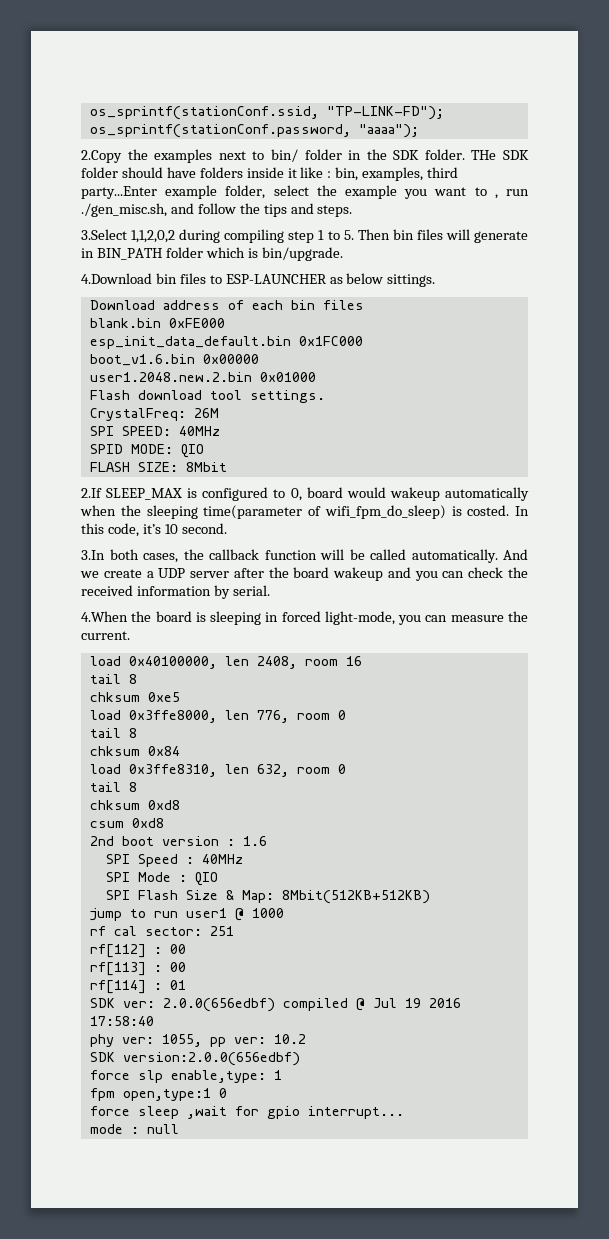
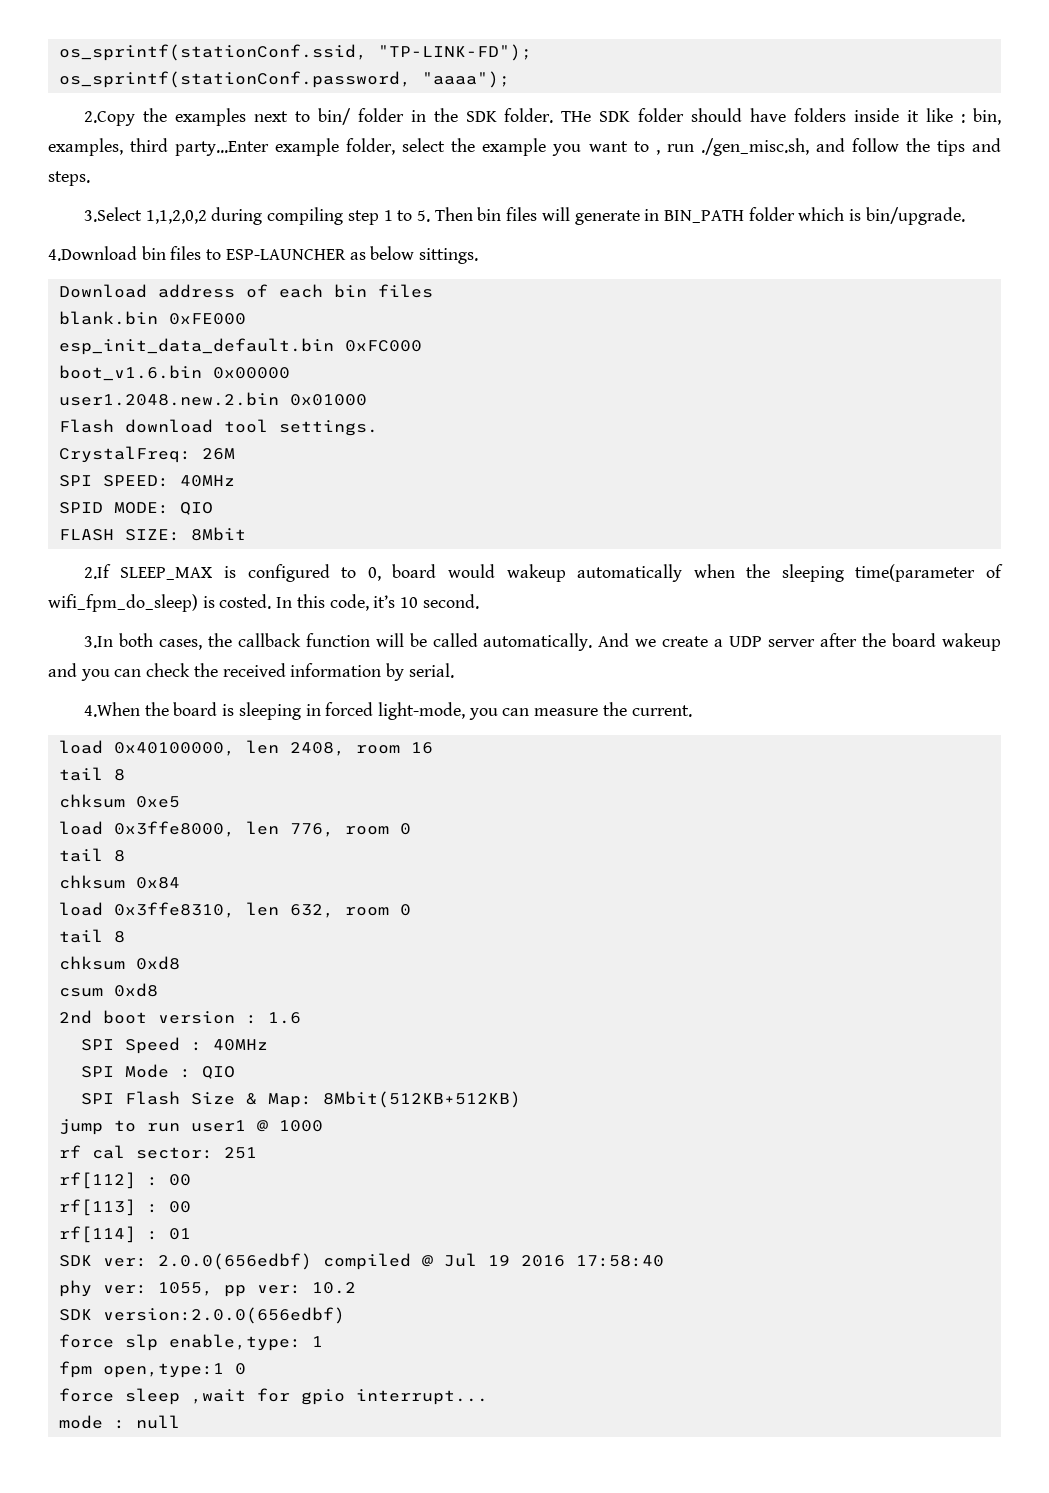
- esp_init_data_default.bin 0x1FC000
+ esp_init_data_default.bin 0xFC000

